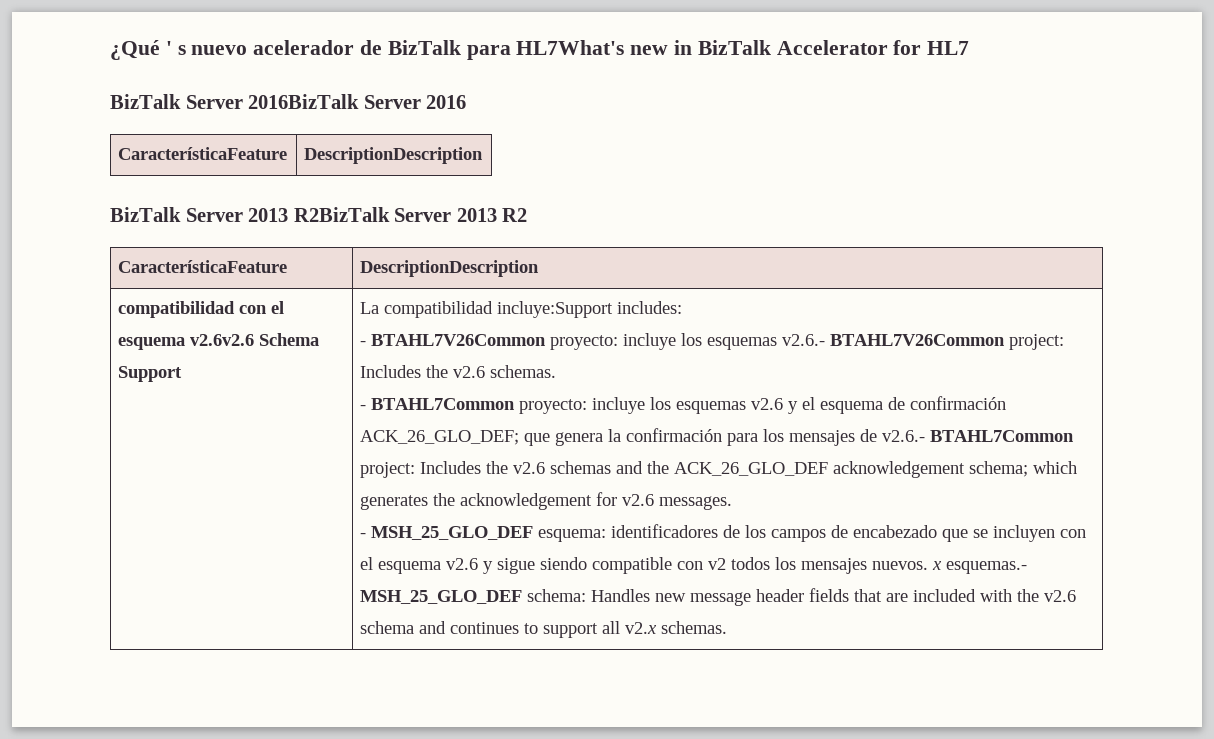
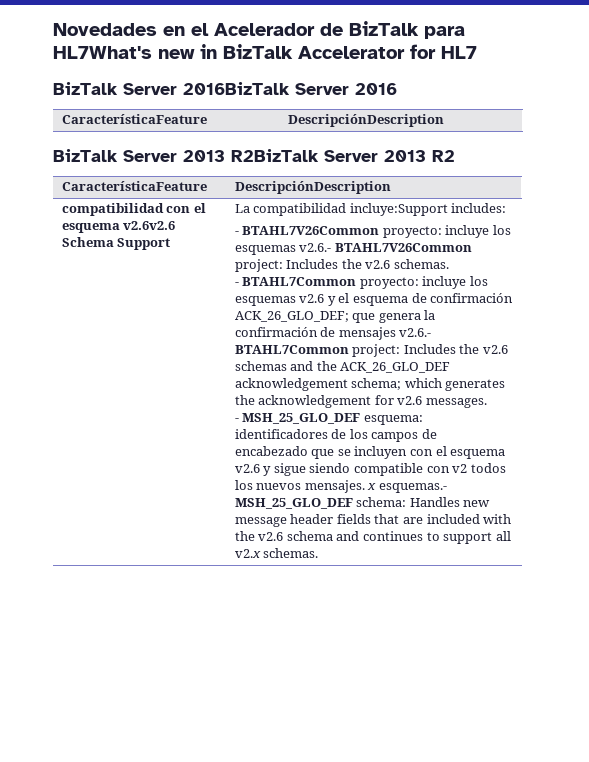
- ¿Qué ' s nuevo acelerador de BizTalk para HL7What's new in BizTalk Accelerator for HL7
+ Novedades en el Acelerador de BizTalk para HL7What's new in BizTalk Accelerator for HL7
  BizTalk Server 2016BizTalk Server 2016
- CaracterísticaFeature | DescriptionDescription
+ CaracterísticaFeature | DescripciónDescription
  BizTalk Server 2013 R2BizTalk Server 2013 R2
- CaracterísticaFeature | DescriptionDescription
+ CaracterísticaFeature | DescripciónDescription
- - BTAHL7Common proyecto: incluye los esquemas v2.6 y el esquema de confirmación ACK_26_GLO_DEF; que genera la confirmación para los mensajes de v2.6.- BTAHL7Common project: Includes the v2.6 schemas and the ACK_26_GLO_DEF acknowledgement schema; which generates the acknowledgement for v2.6 messages.
+ - BTAHL7Common proyecto: incluye los esquemas v2.6 y el esquema de confirmación ACK_26_GLO_DEF; que genera la confirmación de mensajes v2.6.- BTAHL7Common project: Includes the v2.6 schemas and the ACK_26_GLO_DEF acknowledgement schema; which generates the acknowledgement for v2.6 messages.
- - MSH_25_GLO_DEF esquema: identificadores de los campos de encabezado que se incluyen con el esquema v2.6 y sigue siendo compatible con v2 todos los mensajes nuevos. x esquemas.- MSH_25_GLO_DEF schema: Handles new message header fields that are included with the v2.6 schema and continues to support all v2.x schemas.
+ - MSH_25_GLO_DEF esquema: identificadores de los campos de encabezado que se incluyen con el esquema v2.6 y sigue siendo compatible con v2 todos los nuevos mensajes. x esquemas.- MSH_25_GLO_DEF schema: Handles new message header fields that are included with the v2.6 schema and continues to support all v2.x schemas.

